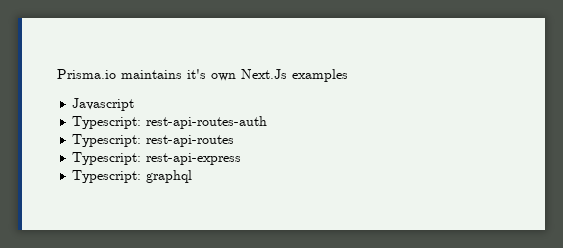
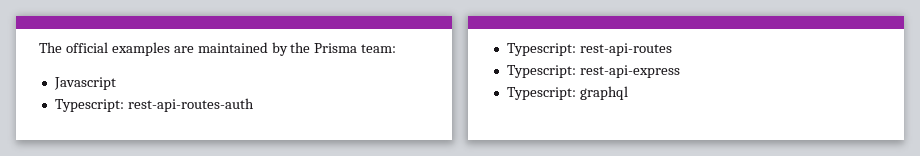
- Prisma.io maintains it's own Next.Js examples
+ The official examples are maintained by the Prisma team:

